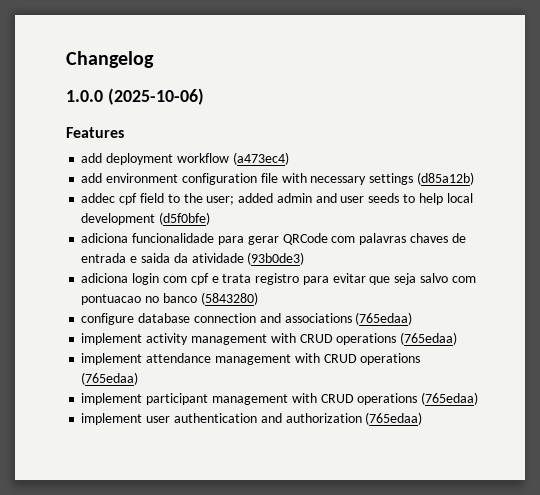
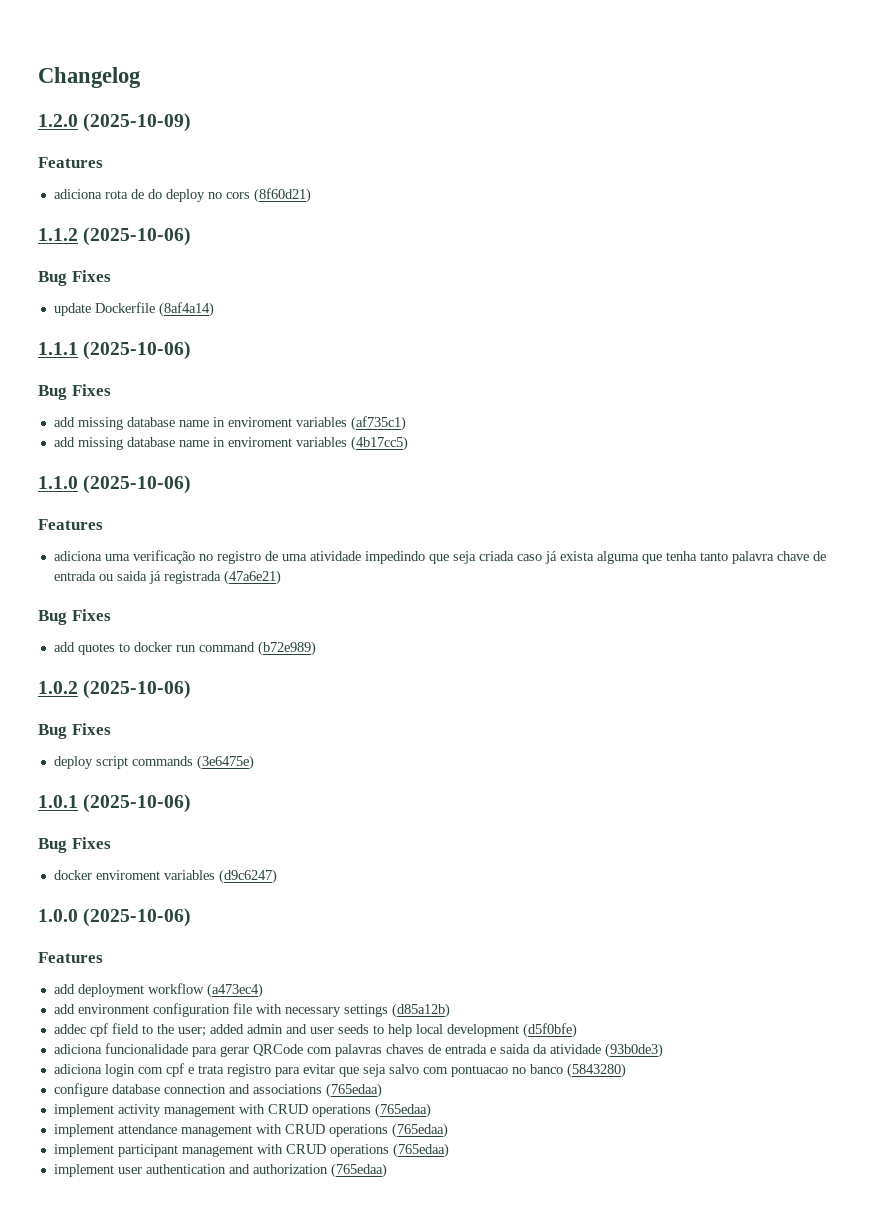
+ 1.2.0 (2025-10-09)
+ Features
+ adiciona rota de do deploy no cors (8f60d21)
+ 1.1.2 (2025-10-06)
+ Bug Fixes
+ update Dockerfile (8af4a14)
+ 1.1.1 (2025-10-06)
+ Bug Fixes
+ add missing database name in enviroment variables (af735c1)
+ add missing database name in enviroment variables (4b17cc5)
+ 1.1.0 (2025-10-06)
+ Features
+ adiciona uma verificação no registro de uma atividade impedindo que seja criada caso já exista alguma que tenha tanto palavra chave de entrada ou saida já registrada (47a6e21)
+ Bug Fixes
+ add quotes to docker run command (b72e989)
+ 1.0.2 (2025-10-06)
+ Bug Fixes
+ deploy script commands (3e6475e)
+ 1.0.1 (2025-10-06)
+ Bug Fixes
+ docker enviroment variables (d9c6247)

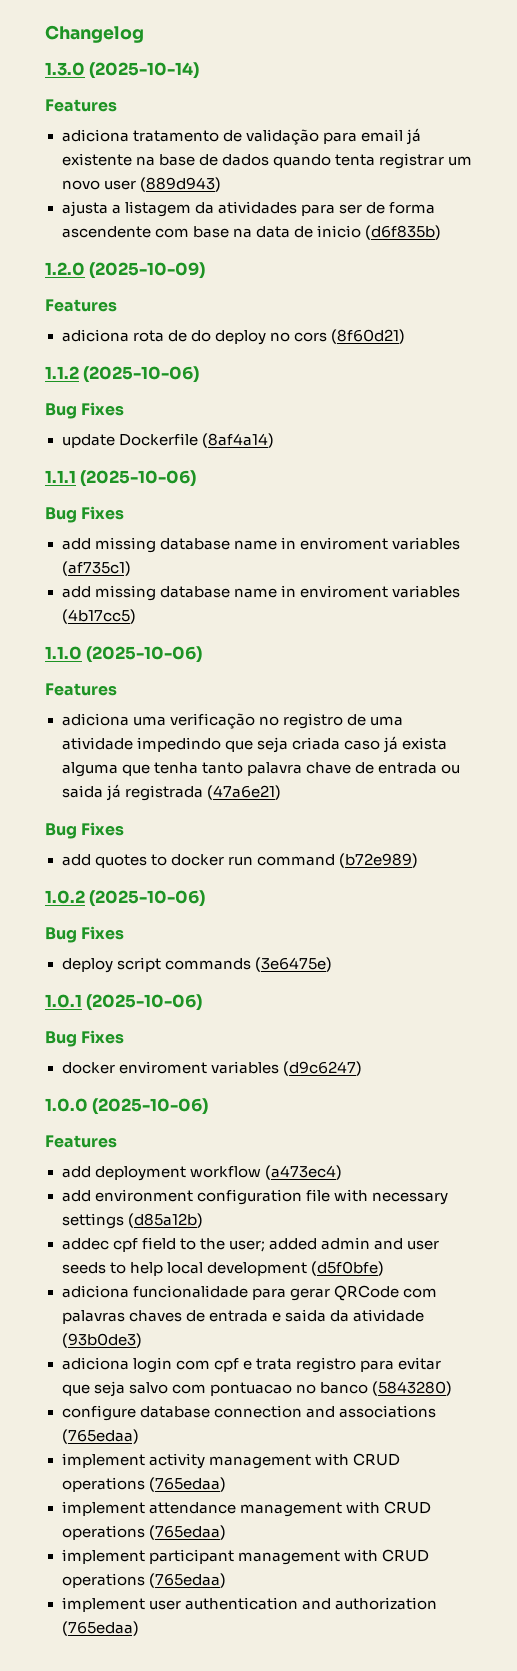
+ 1.3.0 (2025-10-14)
+ Features
+ adiciona tratamento de validação para email já existente na base de dados quando tenta registrar um novo user (889d943)
+ ajusta a listagem da atividades para ser de forma ascendente com base na data de inicio (d6f835b)

